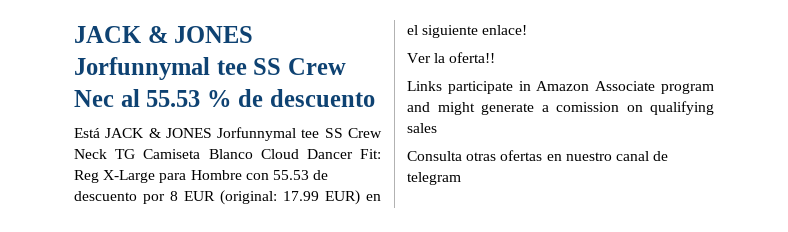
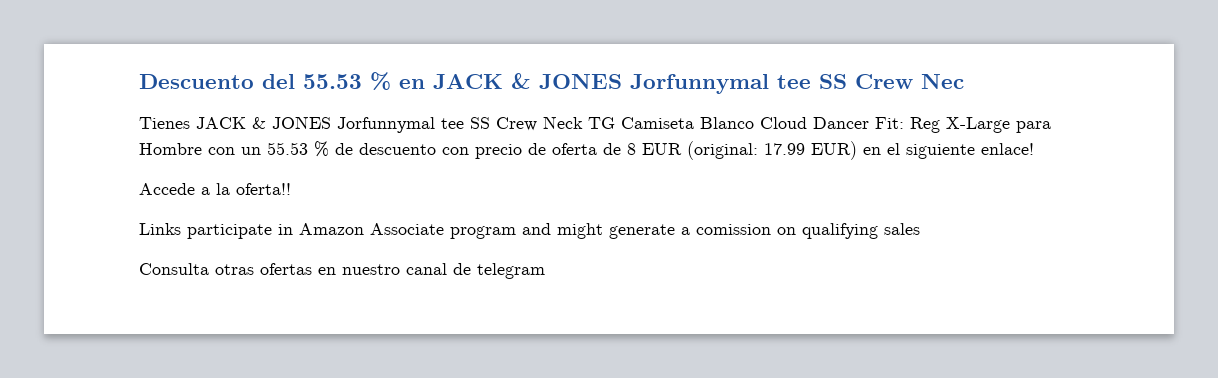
- JACK & JONES Jorfunnymal tee SS Crew Nec al 55.53 % de descuento
- Está JACK & JONES Jorfunnymal tee SS Crew Neck TG Camiseta Blanco Cloud Dancer Fit: Reg X-Large para Hombre con 55.53 de descuento por 8 EUR (original: 17.99 EUR) en el siguiente enlace!
+ Descuento del 55.53 % en JACK & JONES Jorfunnymal tee SS Crew Nec
+ Tienes JACK & JONES Jorfunnymal tee SS Crew Neck TG Camiseta Blanco Cloud Dancer Fit: Reg X-Large para Hombre con un 55.53 % de descuento con precio de oferta de 8 EUR (original: 17.99 EUR) en el siguiente enlace!
- Ver la oferta!!
+ Accede a la oferta!!

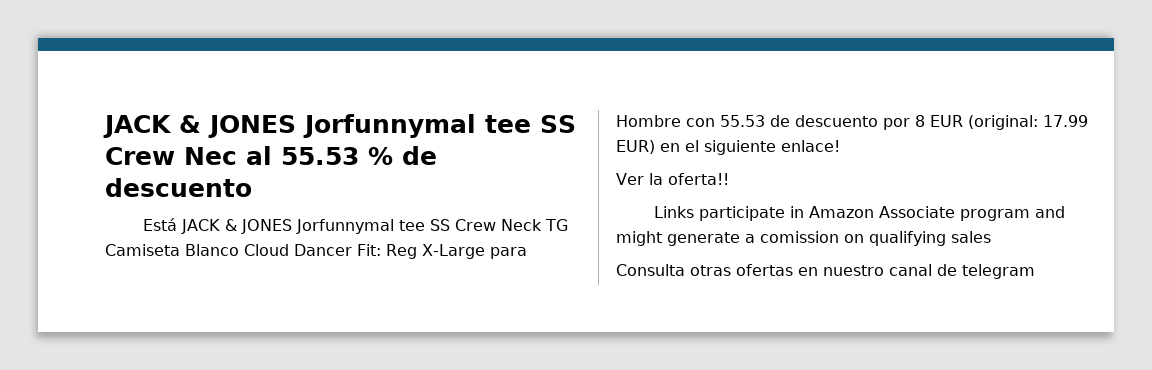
- Descuento del 55.53 % en JACK & JONES Jorfunnymal tee SS Crew Nec
- Tienes JACK & JONES Jorfunnymal tee SS Crew Neck TG Camiseta Blanco Cloud Dancer Fit: Reg X-Large para Hombre con un 55.53 % de descuento con precio de oferta de 8 EUR (original: 17.99 EUR) en el siguiente enlace!
+ JACK & JONES Jorfunnymal tee SS Crew Nec al 55.53 % de descuento
+ Está JACK & JONES Jorfunnymal tee SS Crew Neck TG Camiseta Blanco Cloud Dancer Fit: Reg X-Large para Hombre con 55.53 de descuento por 8 EUR (original: 17.99 EUR) en el siguiente enlace!
- Accede a la oferta!!
+ Ver la oferta!!

